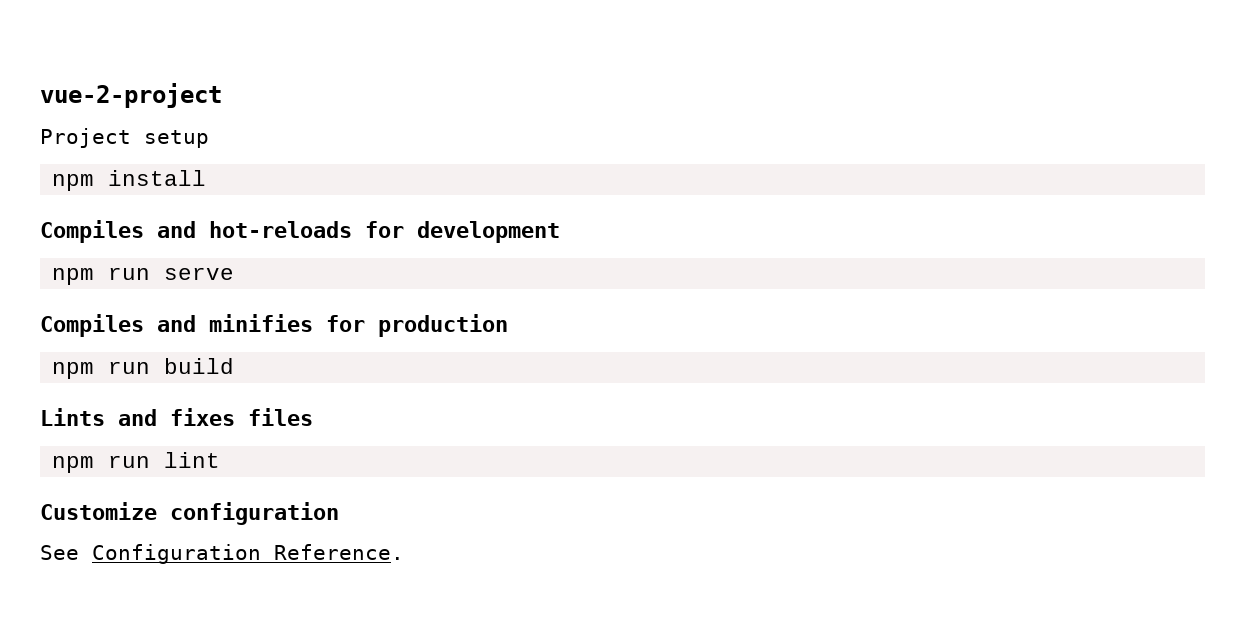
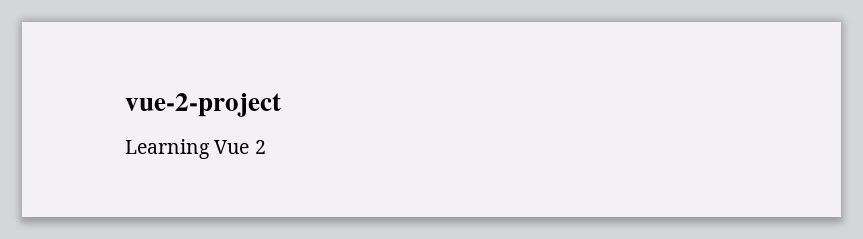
- Project setup
- npm install
- Compiles and hot-reloads for development
- npm run serve
- Compiles and minifies for production
- npm run build
- Lints and fixes files
- npm run lint
- Customize configuration
- See Configuration Reference.
+ Learning Vue 2

